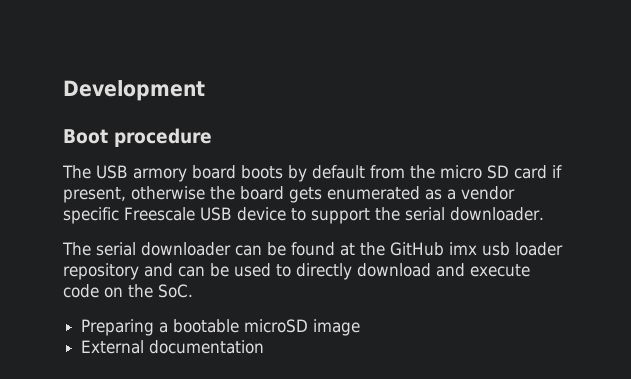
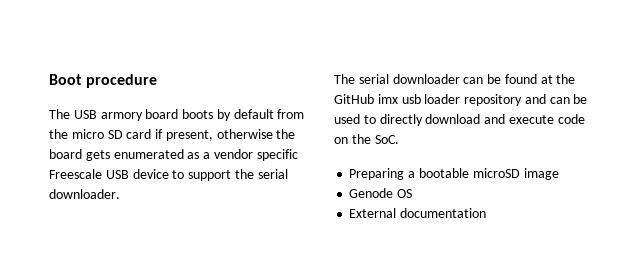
- Development
+ Genode OS

